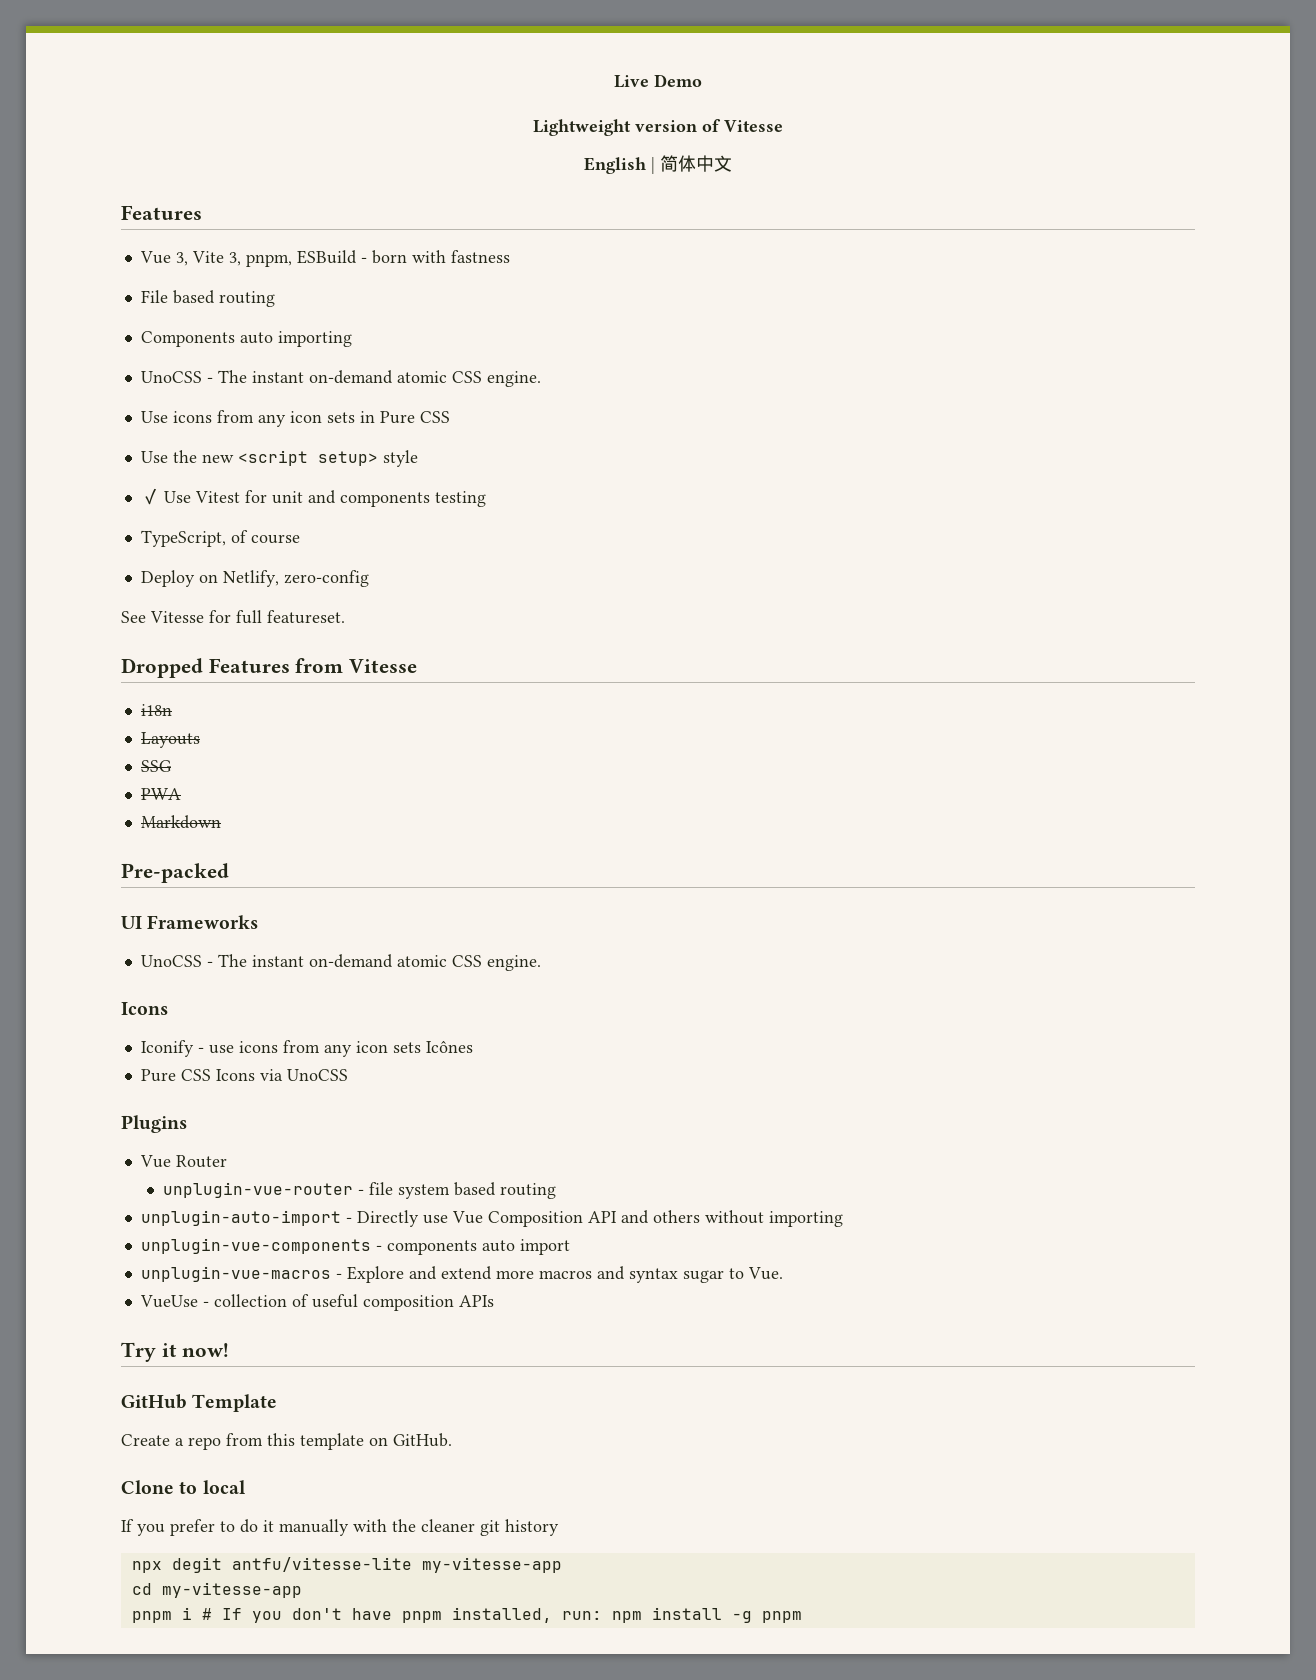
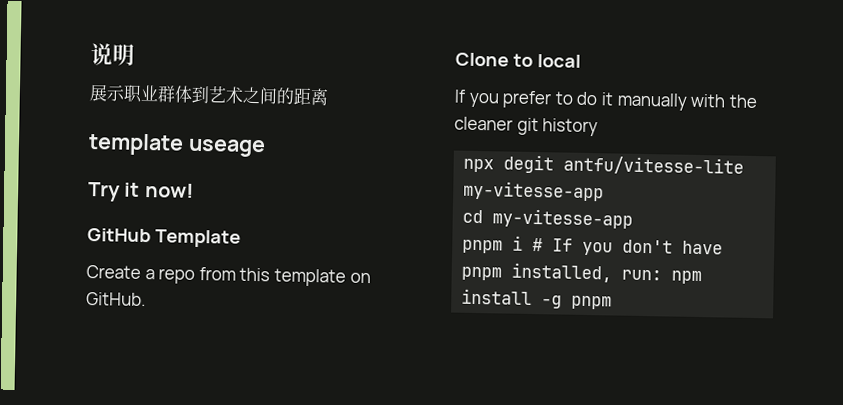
- Live Demo
- Lightweight version of Vitesse
- English | 简体中文
- Features
- Vue 3, Vite 3, pnpm, ESBuild - born with fastness
- File based routing
- Components auto importing
- UnoCSS - The instant on-demand atomic CSS engine.
- Use icons from any icon sets in Pure CSS
- Use the new <script setup> style
- ✓ Use Vitest for unit and components testing
- TypeScript, of course
- Deploy on Netlify, zero-config
- See Vitesse for full featureset.
- Dropped Features from Vitesse
- i18n
- Layouts
- SSG
- PWA
- Markdown
- Pre-packed
- UI Frameworks
- UnoCSS - The instant on-demand atomic CSS engine.
- Icons
- Iconify - use icons from any icon sets Icônes
- Pure CSS Icons via UnoCSS
- Plugins
- Vue Router
- unplugin-vue-router - file system based routing
- unplugin-auto-import - Directly use Vue Composition API and others without importing
- unplugin-vue-components - components auto import
- unplugin-vue-macros - Explore and extend more macros and syntax sugar to Vue.
- VueUse - collection of useful composition APIs
+ 说明
+ 展示职业群体到艺术之间的距离
+ template useage

